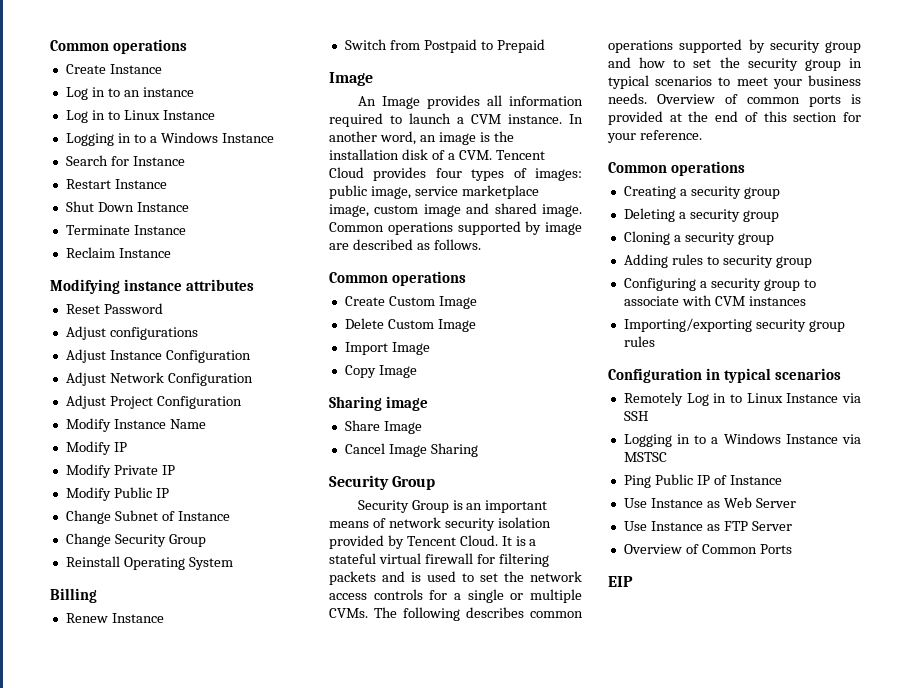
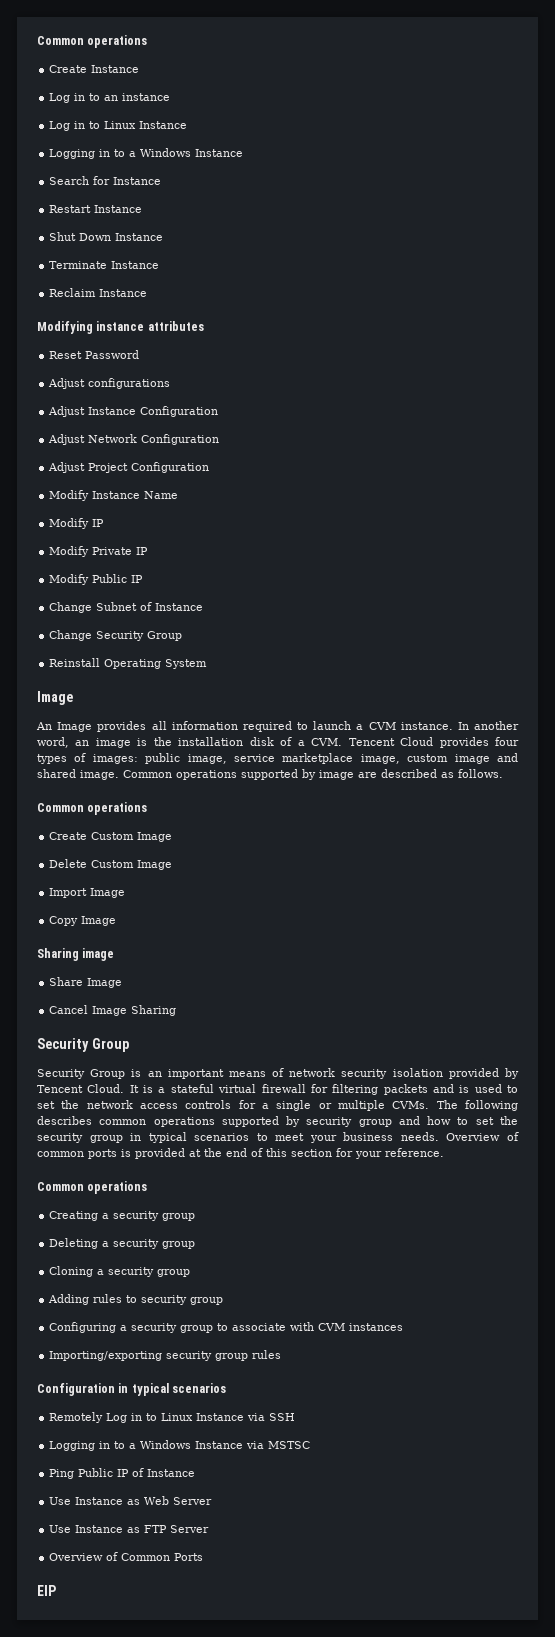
- Billing
- Renew Instance
- Switch from Postpaid to Prepaid

